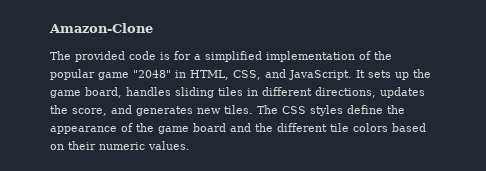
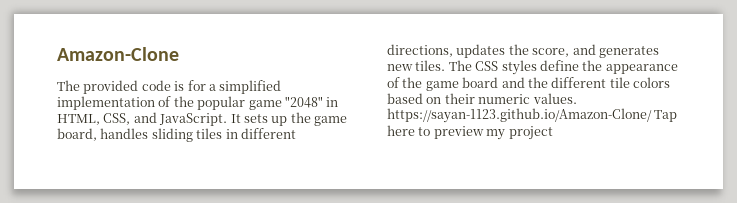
- The CSS styles define the appearance of the game board and the different tile colors based on their numeric values.
+ The CSS styles define the appearance of the game board and the different tile colors based on their numeric values. https://sayan-1123.github.io/Amazon-Clone/ Tap here to preview my project

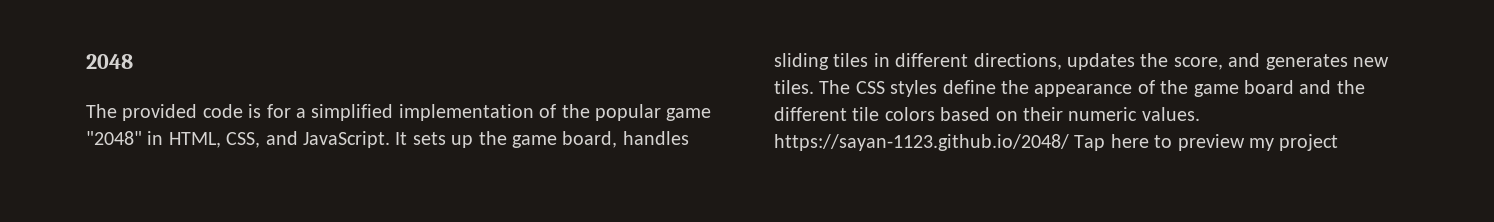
- Amazon-Clone
+ 2048
- The CSS styles define the appearance of the game board and the different tile colors based on their numeric values. https://sayan-1123.github.io/Amazon-Clone/ Tap here to preview my project
+ The CSS styles define the appearance of the game board and the different tile colors based on their numeric values. https://sayan-1123.github.io/2048/ Tap here to preview my project

